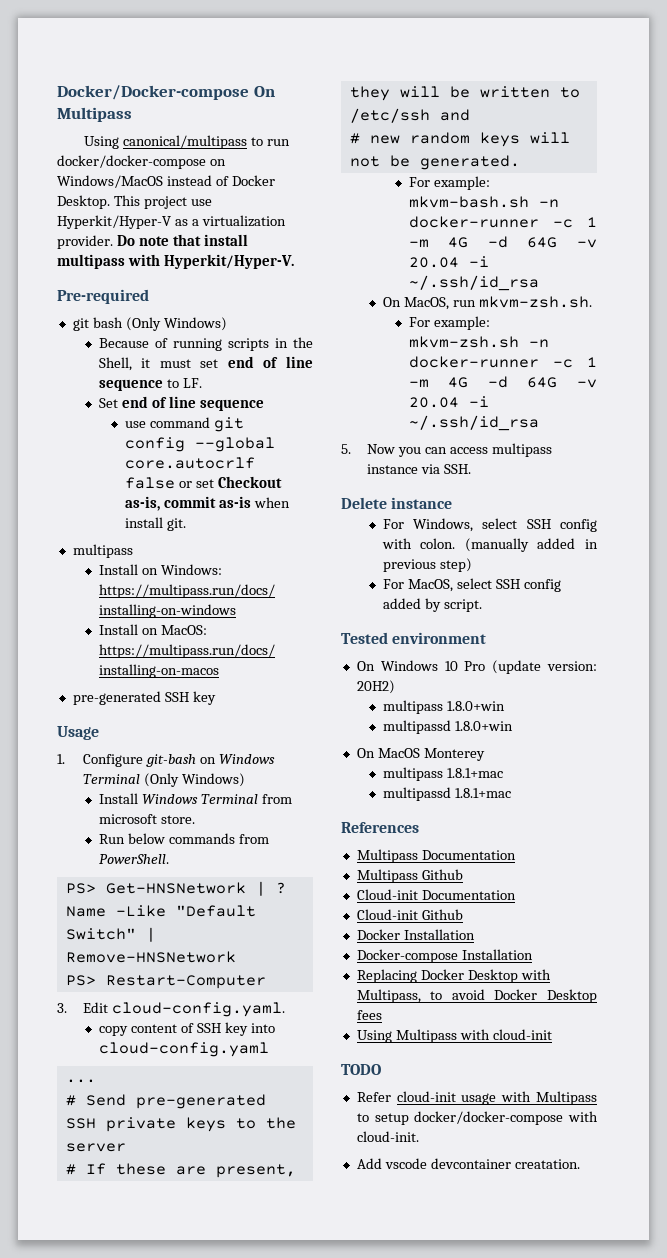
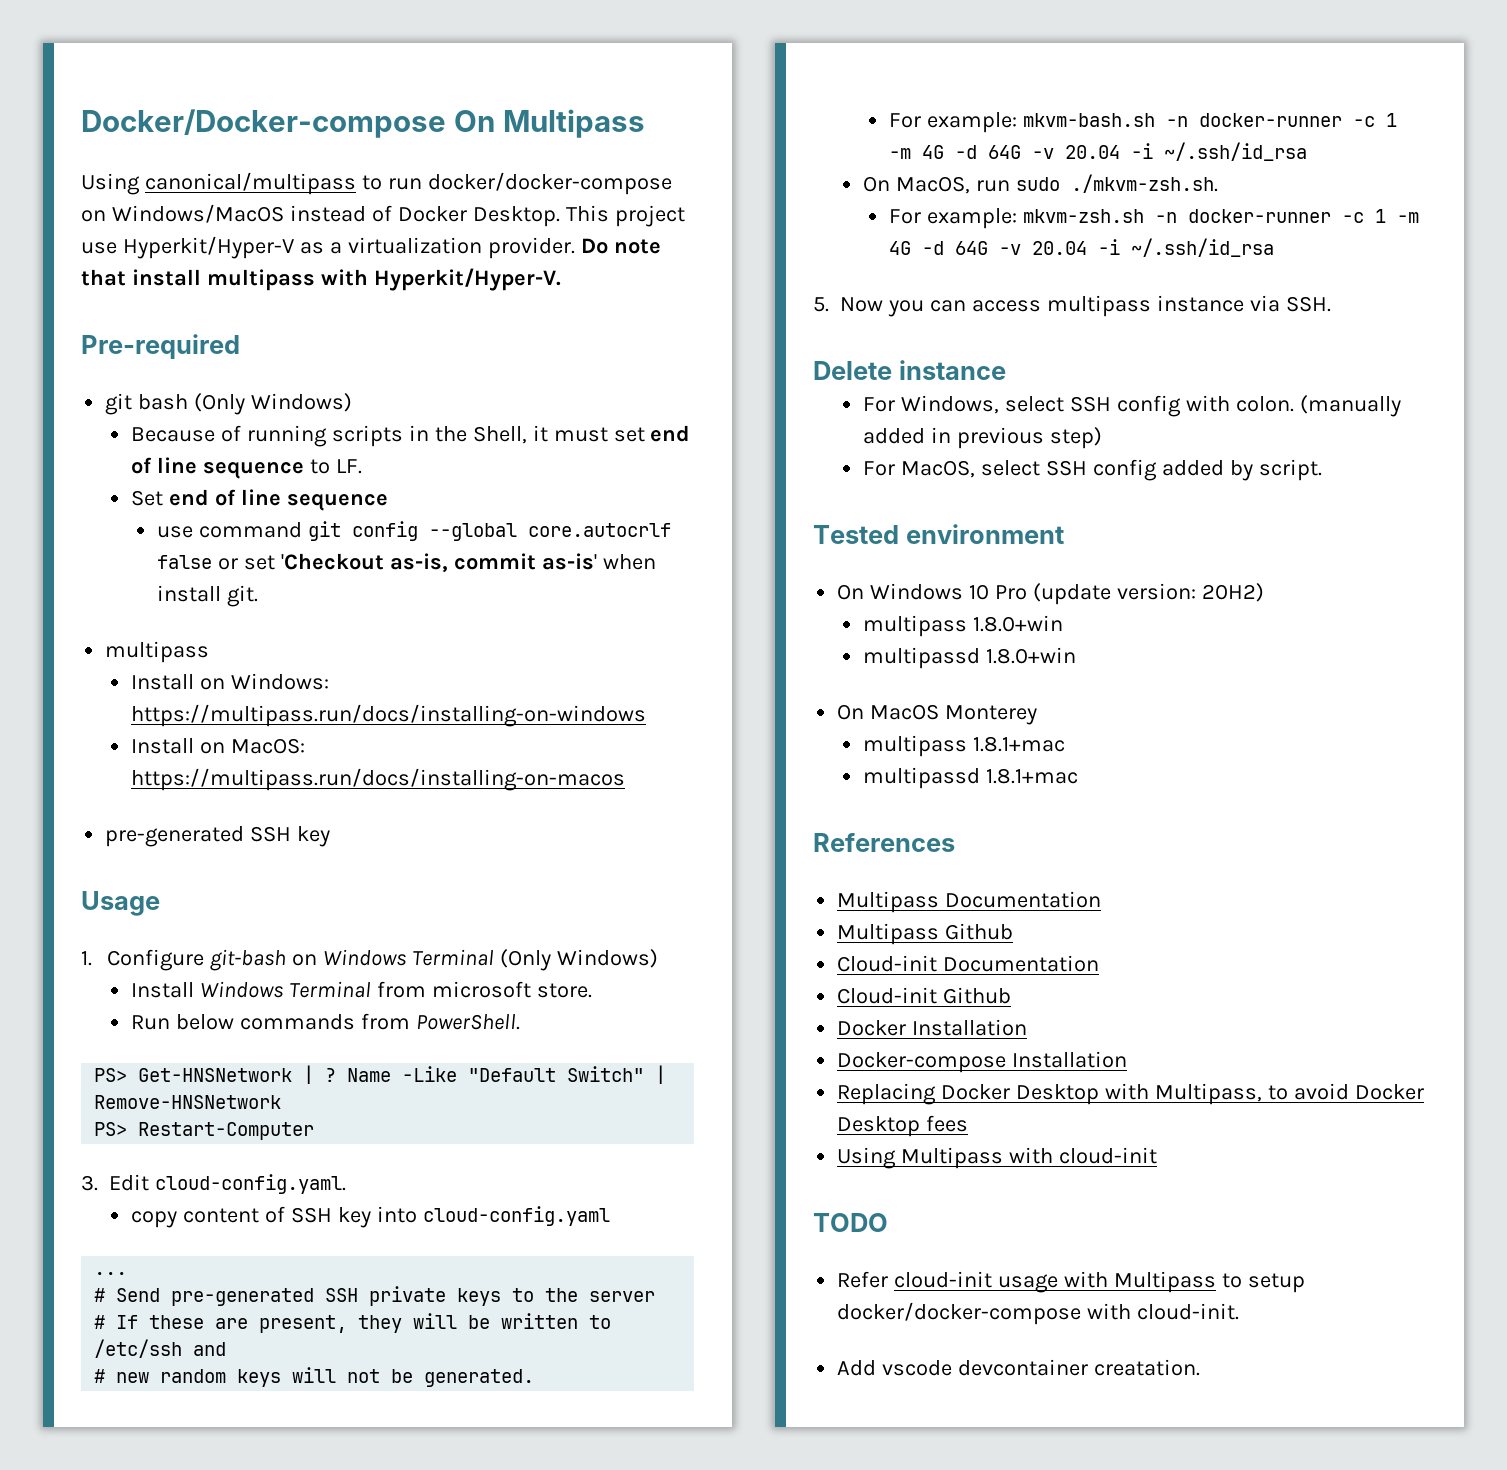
- use command git config --global core.autocrlf false or set Checkout as-is, commit as-is when install git.
+ use command git config --global core.autocrlf false or set 'Checkout as-is, commit as-is' when install git.
- On MacOS, run mkvm-zsh.sh.
+ On MacOS, run sudo ./mkvm-zsh.sh.

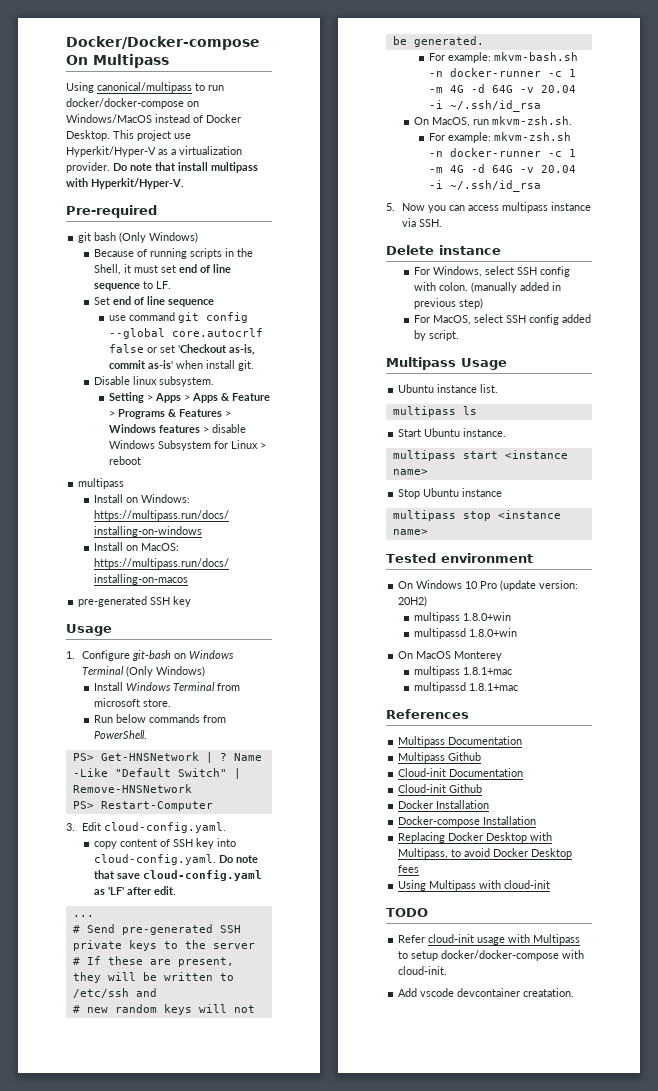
+ Disable linux subsystem.
+ Setting > Apps > Apps & Feature > Programs & Features > Windows features > disable Windows Subsystem for Linux > reboot
- copy content of SSH key into cloud-config.yaml
+ copy content of SSH key into cloud-config.yaml. Do note that save cloud-config.yaml as 'LF' after edit.
- On MacOS, run sudo ./mkvm-zsh.sh.
+ On MacOS, run mkvm-zsh.sh.
+ Multipass Usage
+ Ubuntu instance list.
+ multipass ls
+ Start Ubuntu instance.
+ multipass start <instance name>
+ Stop Ubuntu instance
+ multipass stop <instance name>

